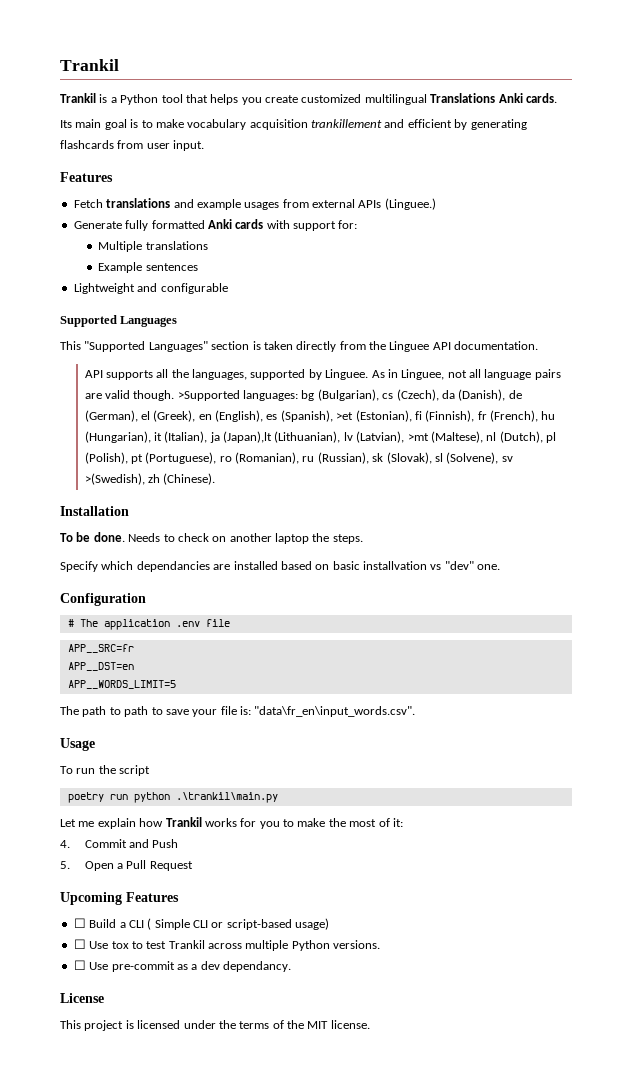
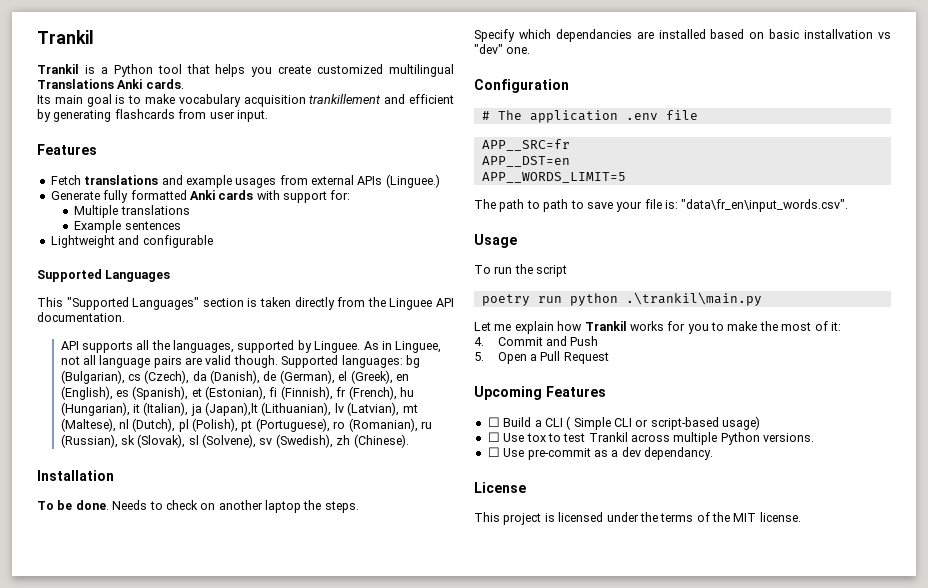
- >Supported languages: bg (Bulgarian), cs (Czech), da (Danish), de (German), el (Greek), en (English), es (Spanish), >et (Estonian), fi (Finnish), fr (French), hu (Hungarian), it (Italian), ja (Japan),lt (Lithuanian), lv (Latvian), >mt (Maltese), nl (Dutch), pl (Polish), pt (Portuguese), ro (Romanian), ru (Russian), sk (Slovak), sl (Solvene), sv >(Swedish), zh (Chinese).
+ Supported languages: bg (Bulgarian), cs (Czech), da (Danish), de (German), el (Greek), en (English), es (Spanish), et (Estonian), fi (Finnish), fr (French), hu (Hungarian), it (Italian), ja (Japan),lt (Lithuanian), lv (Latvian), mt (Maltese), nl (Dutch), pl (Polish), pt (Portuguese), ro (Romanian), ru (Russian), sk (Slovak), sl (Solvene), sv (Swedish), zh (Chinese).

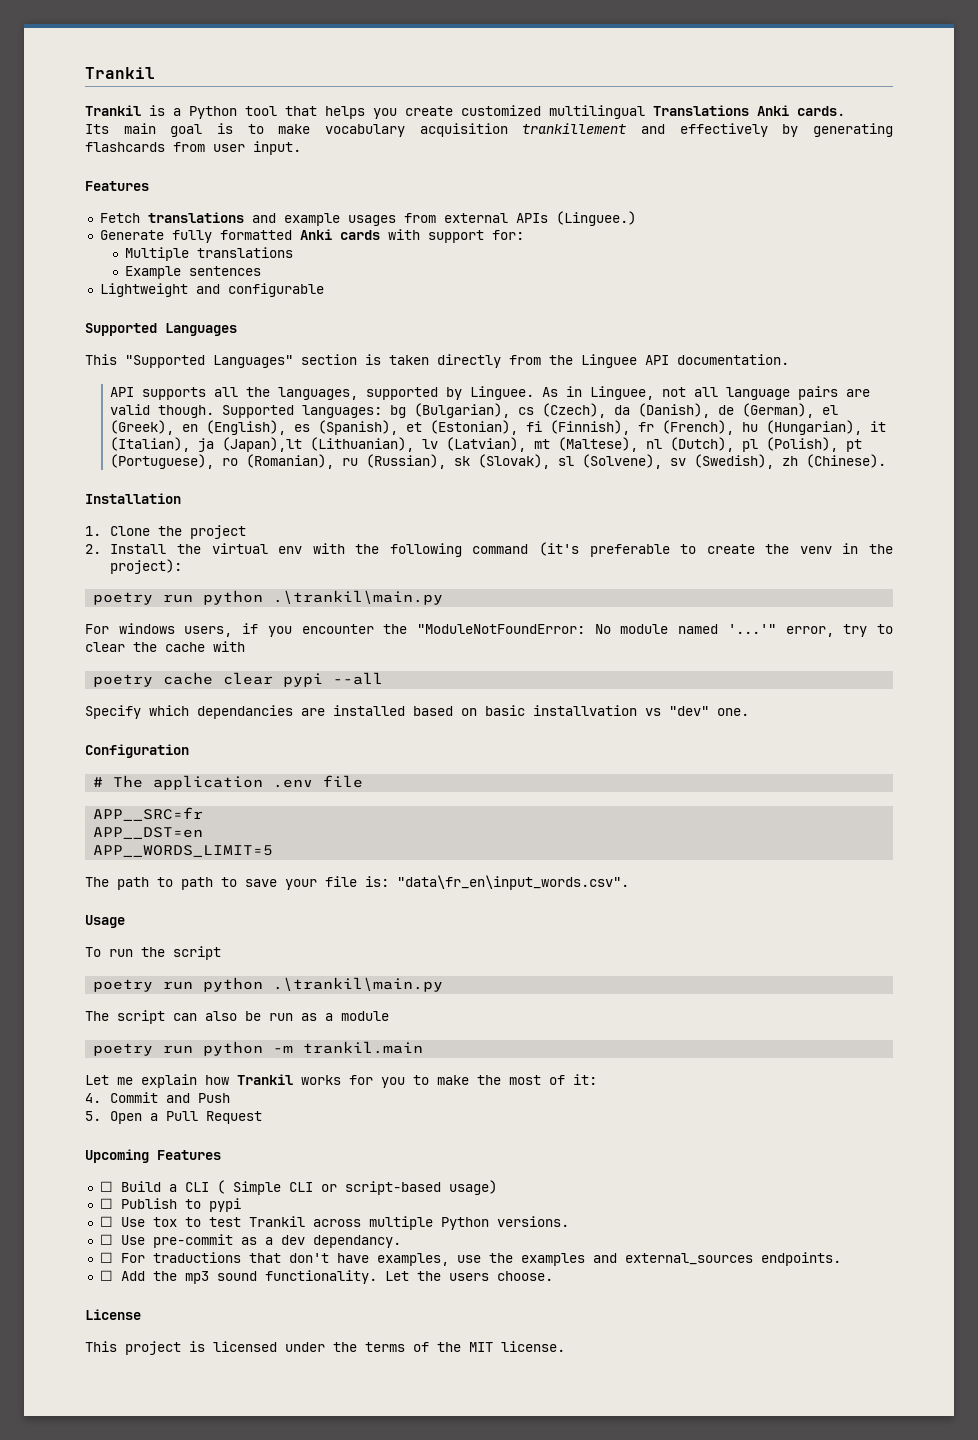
- Its main goal is to make vocabulary acquisition trankillement and efficient by generating flashcards from user input.
+ Its main goal is to make vocabulary acquisition trankillement and effectively by generating flashcards from user input.
- To be done. Needs to check on another laptop the steps.
+ 1. Clone the project
+ 2. Install the virtual env with the following command (it's preferable to create the venv in the project):
+ poetry run python .\trankil\main.py
+ For windows users, if you encounter the "ModuleNotFoundError: No module named '...'" error, try to clear the cache with
+ poetry cache clear pypi --all
+ The script can also be run as a module
+ poetry run python -m trankil.main
+ ☐ Publish to pypi
+ ☐ For traductions that don't have examples, use the examples and external_sources endpoints.
+ ☐ Add the mp3 sound functionality. Let the users choose.

